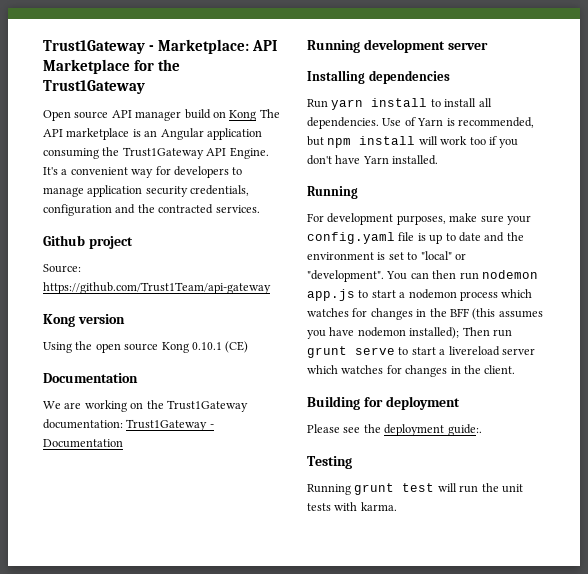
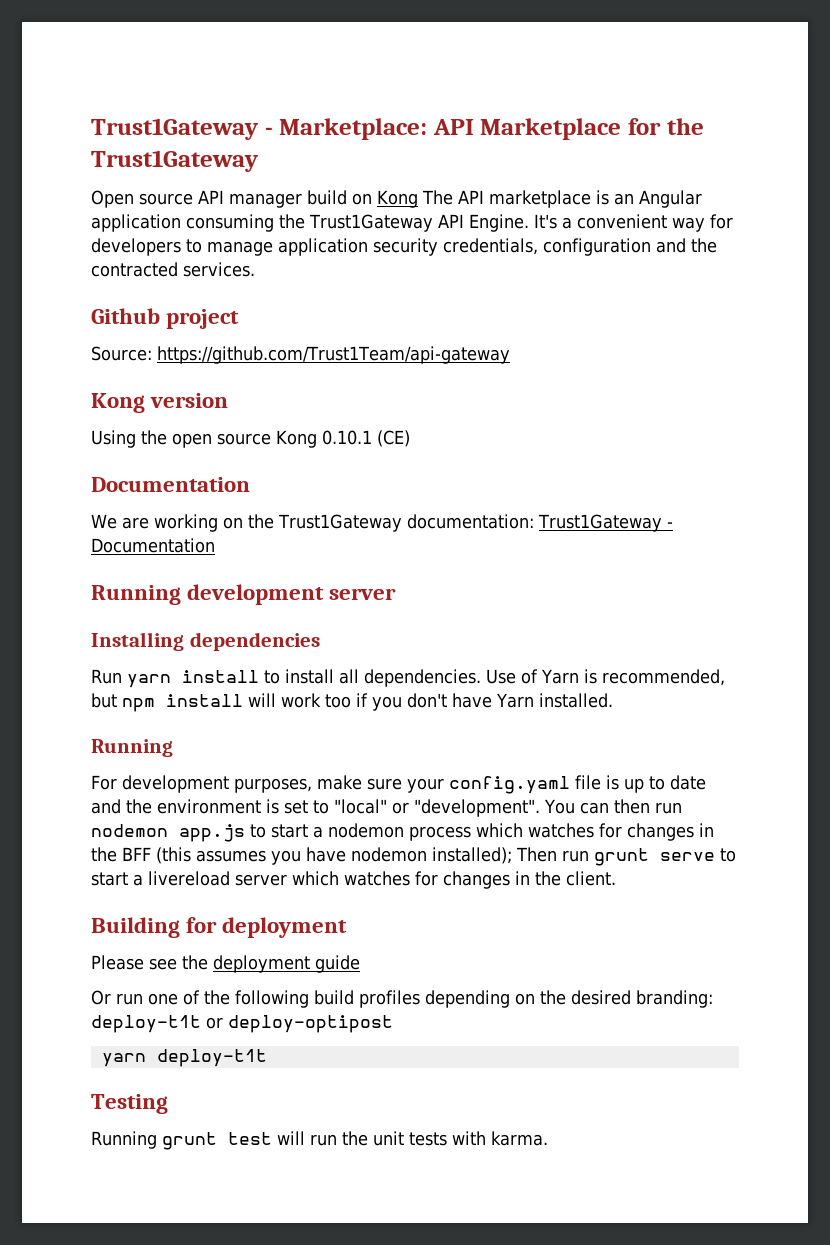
- Please see the deployment guide:.
+ Please see the deployment guide
+ Or run one of the following build profiles depending on the desired branding: deploy-t1t or deploy-optipost
+ yarn deploy-t1t

